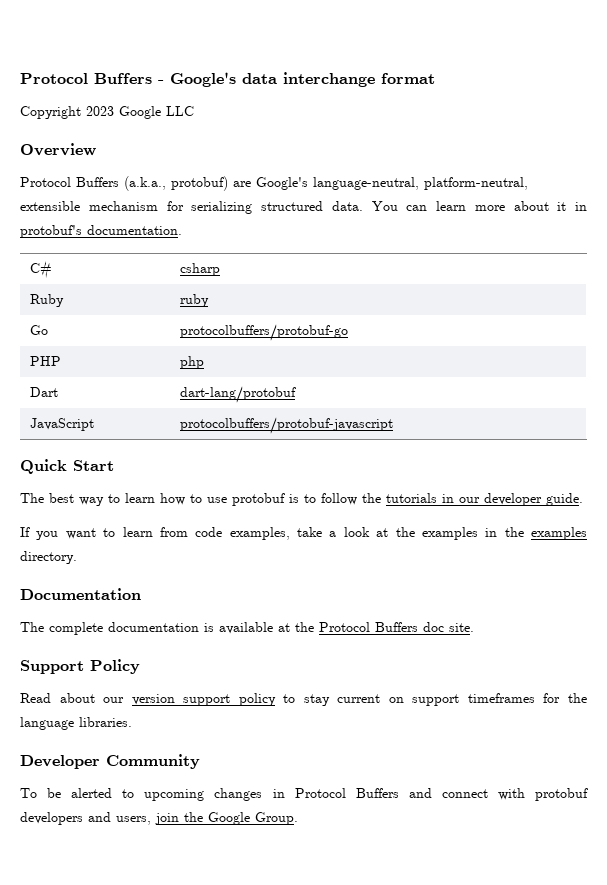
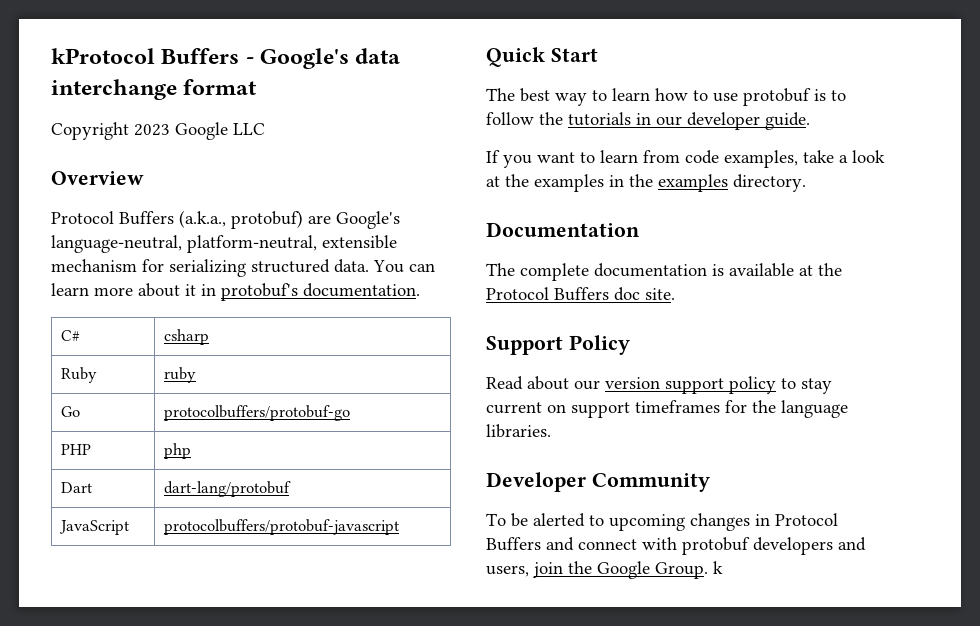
- Protocol Buffers - Google's data interchange format
+ kProtocol Buffers - Google's data interchange format
- To be alerted to upcoming changes in Protocol Buffers and connect with protobuf developers and users, join the Google Group.
+ To be alerted to upcoming changes in Protocol Buffers and connect with protobuf developers and users, join the Google Group. k

